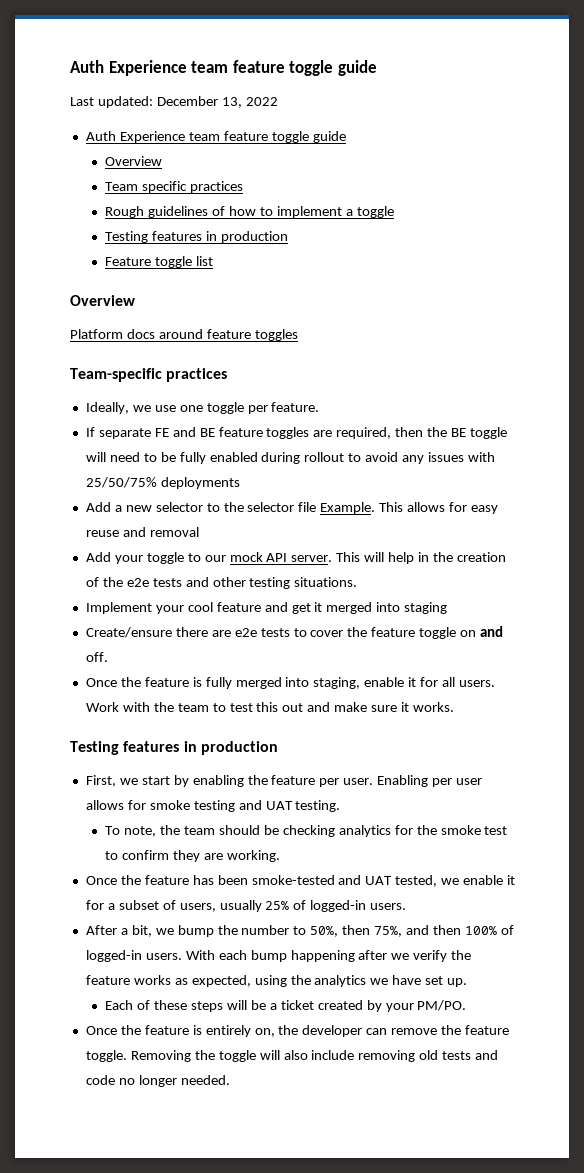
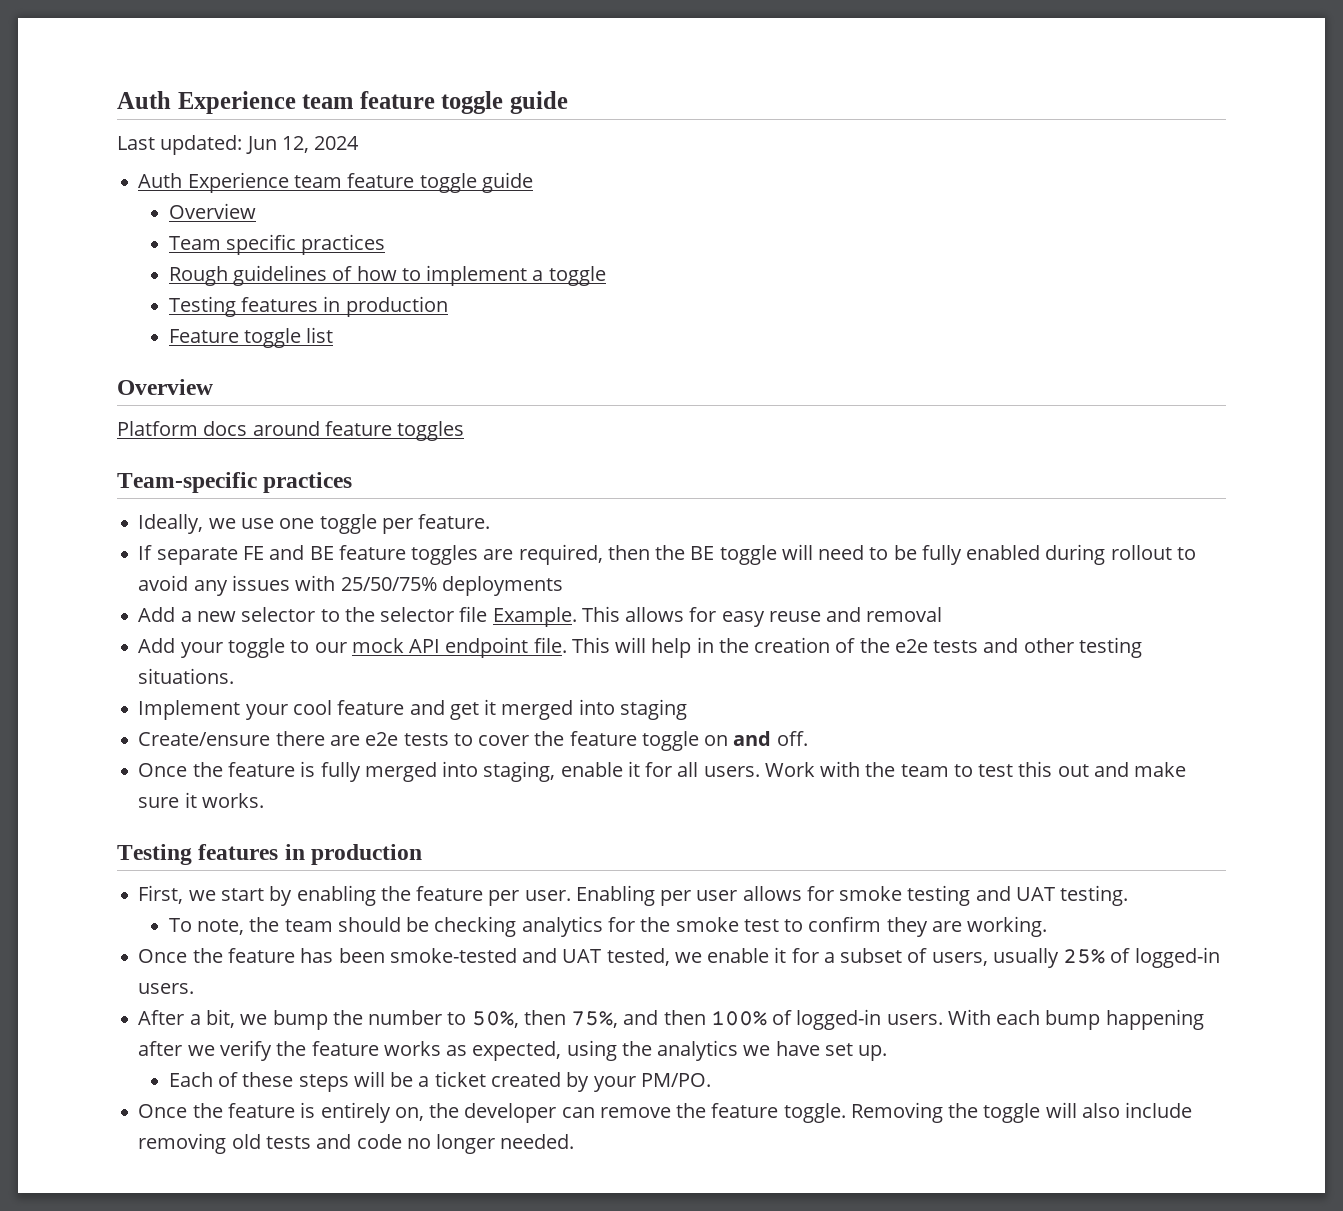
- Last updated: December 13, 2022
+ Last updated: Jun 12, 2024
- Add your toggle to our mock API server.
+ Add your toggle to our mock API endpoint file.

